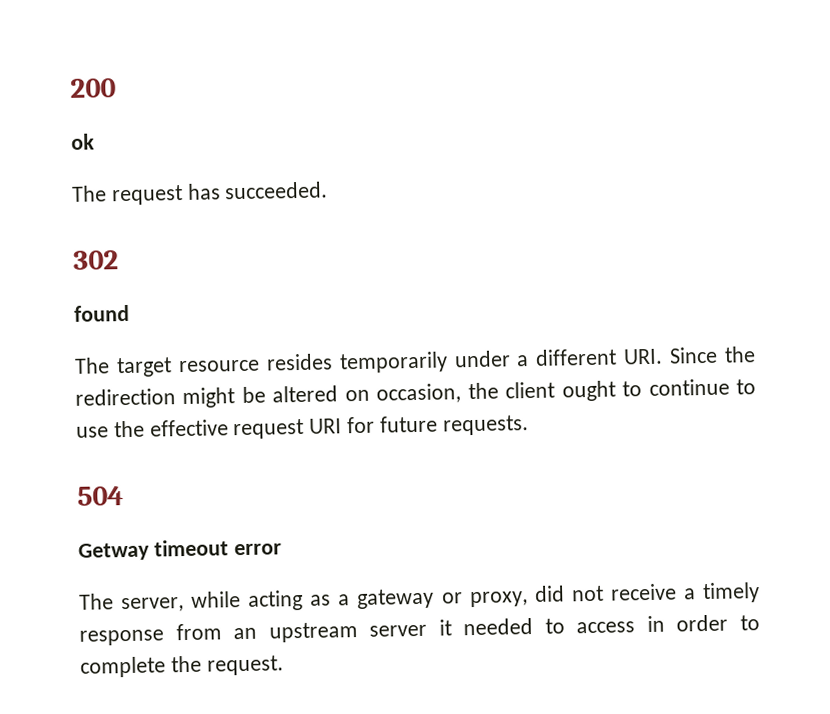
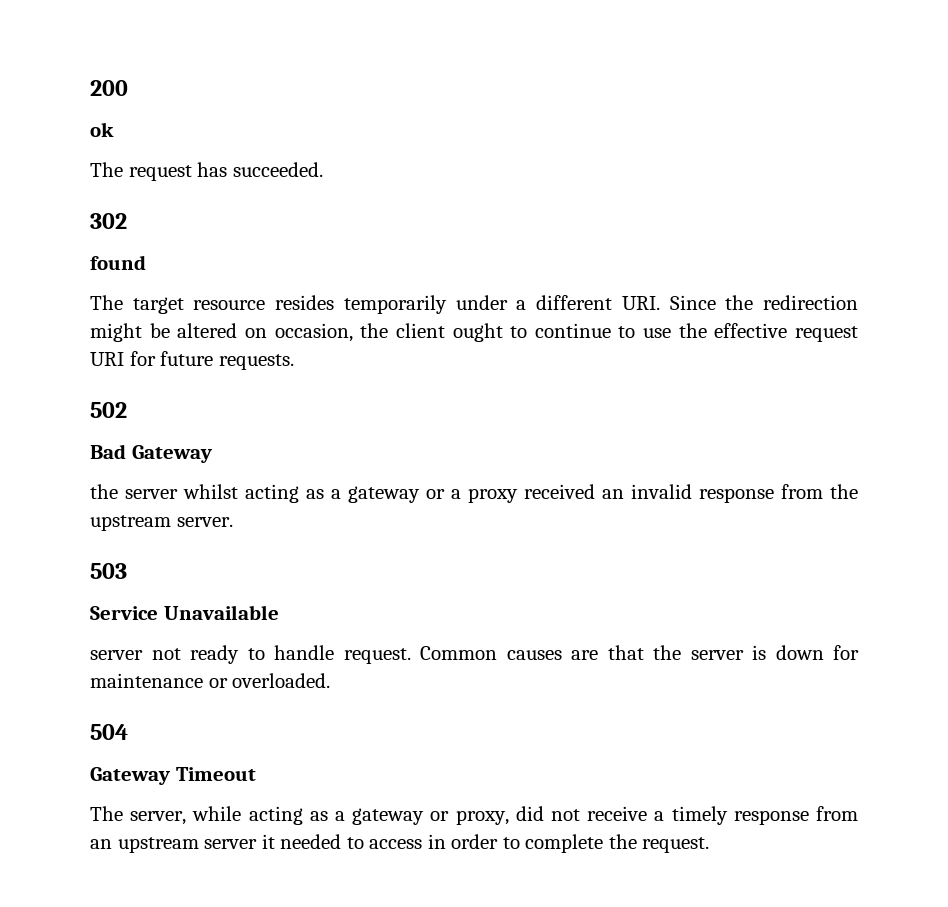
+ 502
+ Bad Gateway
+ the server whilst acting as a gateway or a proxy received an invalid response from the upstream server.
+ 503
+ Service Unavailable
+ server not ready to handle request. Common causes are that the server is down for maintenance or overloaded.
  504
- Getway timeout error
+ Gateway Timeout

